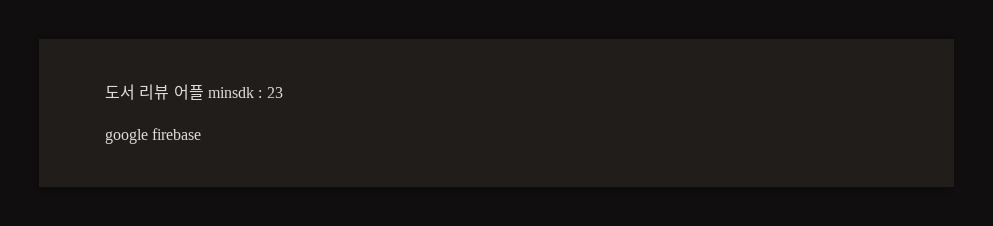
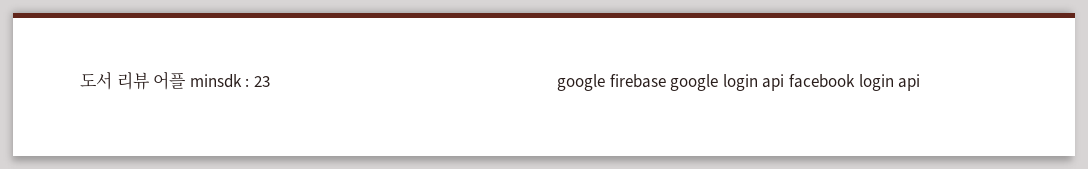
- google firebase
+ google firebase google login api facebook login api

